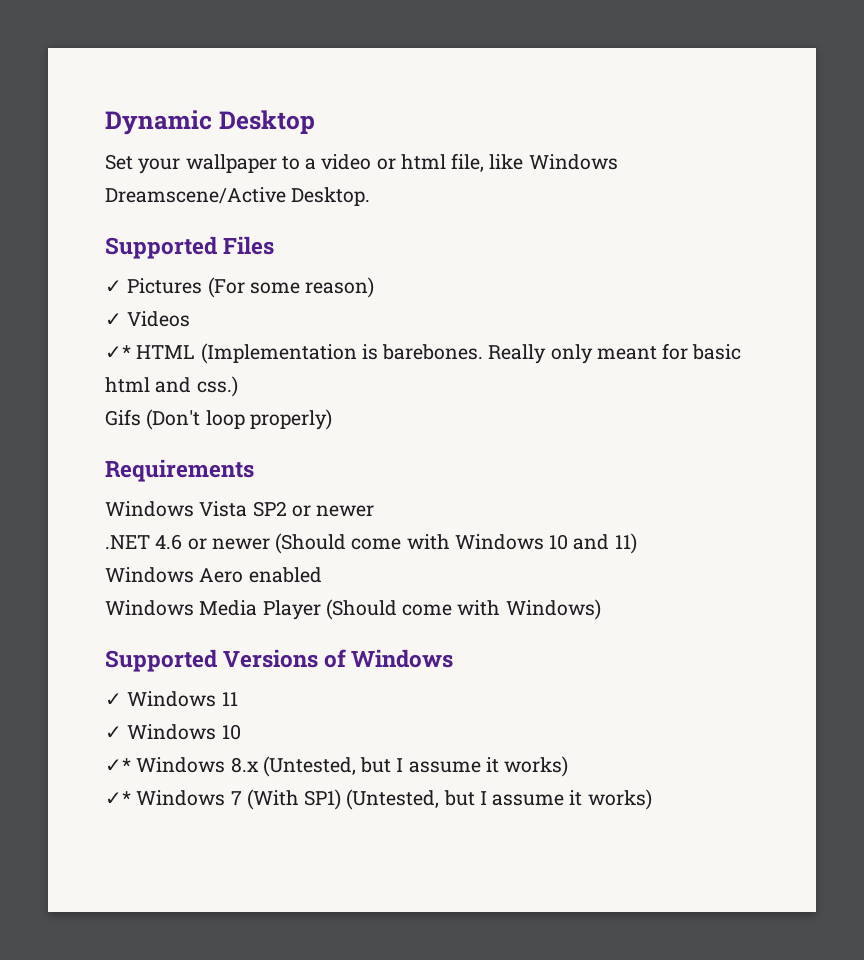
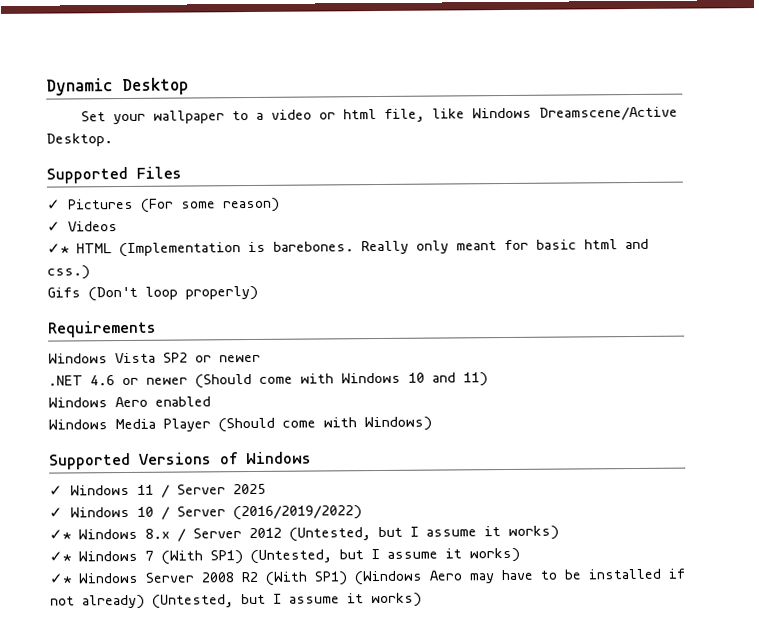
- ✓ Windows 11
+ ✓ Windows 11 / Server 2025
- ✓ Windows 10
+ ✓ Windows 10 / Server (2016/2019/2022)
- ✓* Windows 8.x (Untested, but I assume it works)
+ ✓* Windows 8.x / Server 2012 (Untested, but I assume it works)
+ ✓* Windows Server 2008 R2 (With SP1) (Windows Aero may have to be installed if not already) (Untested, but I assume it works)

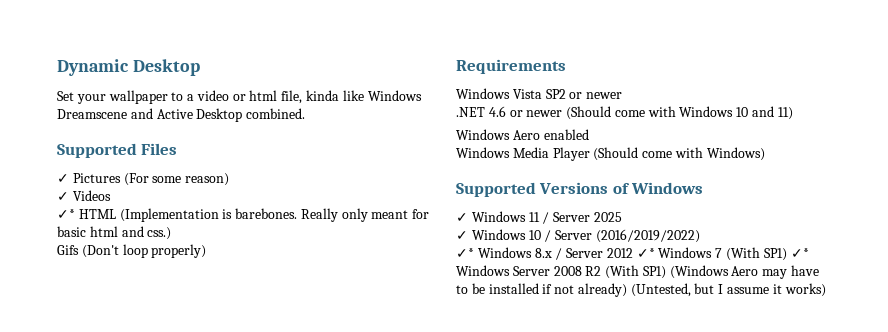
- Set your wallpaper to a video or html file, like Windows Dreamscene/Active Desktop.
+ Set your wallpaper to a video or html file, kinda like Windows Dreamscene and Active Desktop combined.
- ✓* Windows 8.x / Server 2012 (Untested, but I assume it works)
- ✓* Windows 7 (With SP1) (Untested, but I assume it works)
- ✓* Windows Server 2008 R2 (With SP1) (Windows Aero may have to be installed if not already) (Untested, but I assume it works)
+ ✓* Windows 8.x / Server 2012 ✓* Windows 7 (With SP1) ✓* Windows Server 2008 R2 (With SP1) (Windows Aero may have to be installed if not already) (Untested, but I assume it works)

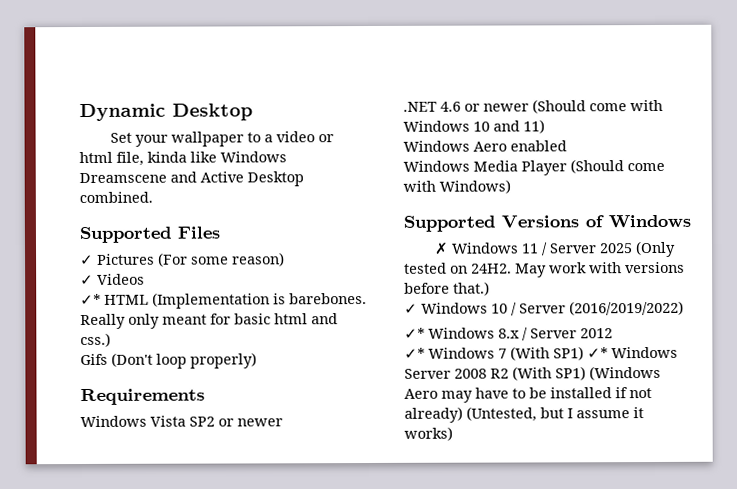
- ✓ Windows 11 / Server 2025
+ ✗ Windows 11 / Server 2025 (Only tested on 24H2. May work with versions before that.)
- ✓* Windows 8.x / Server 2012 ✓* Windows 7 (With SP1) ✓* Windows Server 2008 R2 (With SP1) (Windows Aero may have to be installed if not already) (Untested, but I assume it works)
+ ✓* Windows 8.x / Server 2012
+ ✓* Windows 7 (With SP1) ✓* Windows Server 2008 R2 (With SP1) (Windows Aero may have to be installed if not already) (Untested, but I assume it works)

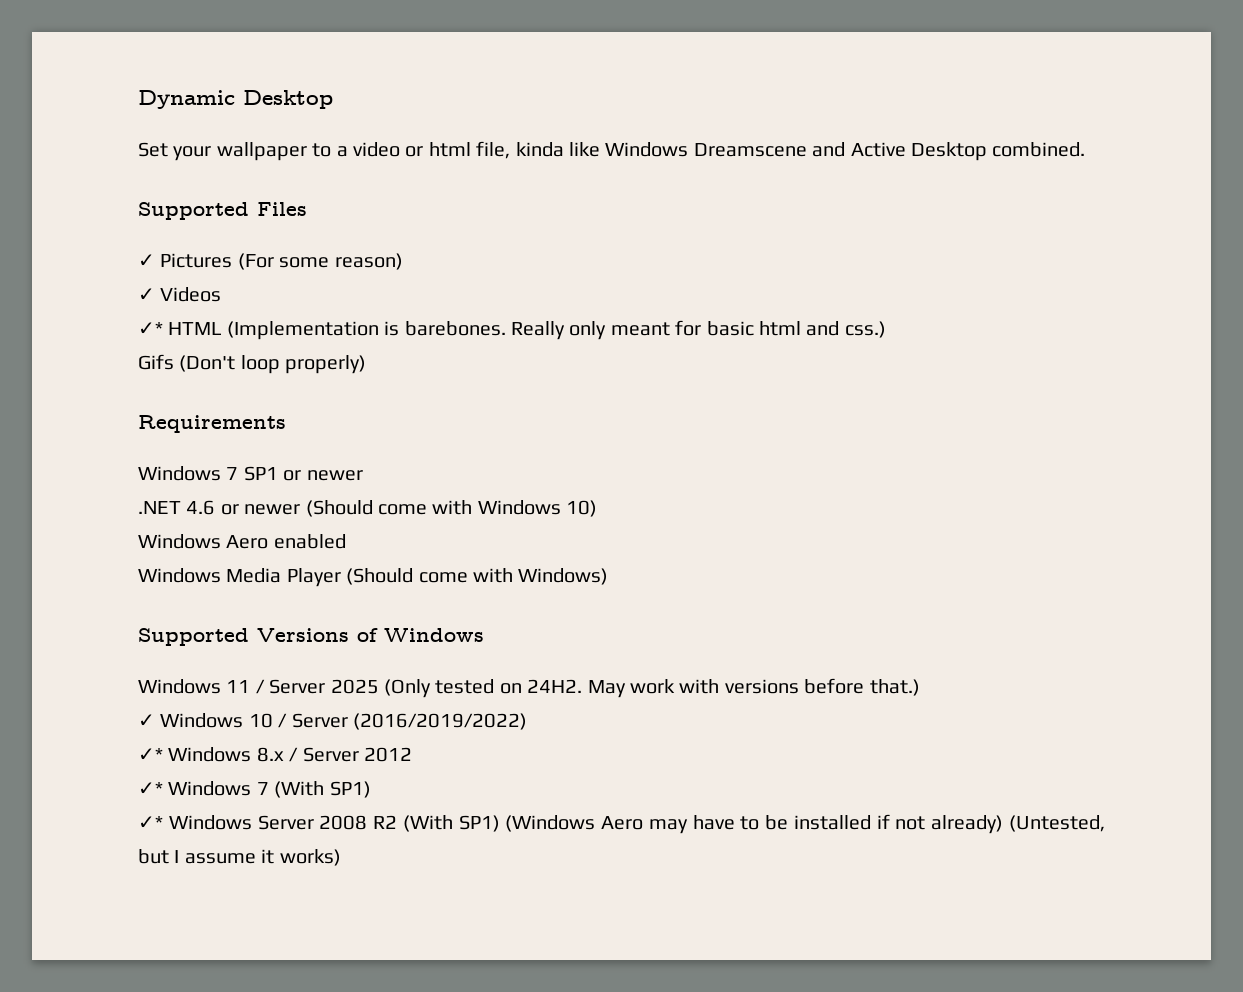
- Windows Vista SP2 or newer
+ Windows 7 SP1 or newer
- .NET 4.6 or newer (Should come with Windows 10 and 11)
+ .NET 4.6 or newer (Should come with Windows 10)
- ✗ Windows 11 / Server 2025 (Only tested on 24H2.
+ Windows 11 / Server 2025 (Only tested on 24H2.
- ✓* Windows 7 (With SP1) ✓* Windows Server 2008 R2 (With SP1) (Windows Aero may have to be installed if not already) (Untested, but I assume it works)
+ ✓* Windows 7 (With SP1)
+ ✓* Windows Server 2008 R2 (With SP1) (Windows Aero may have to be installed if not already) (Untested, but I assume it works)

